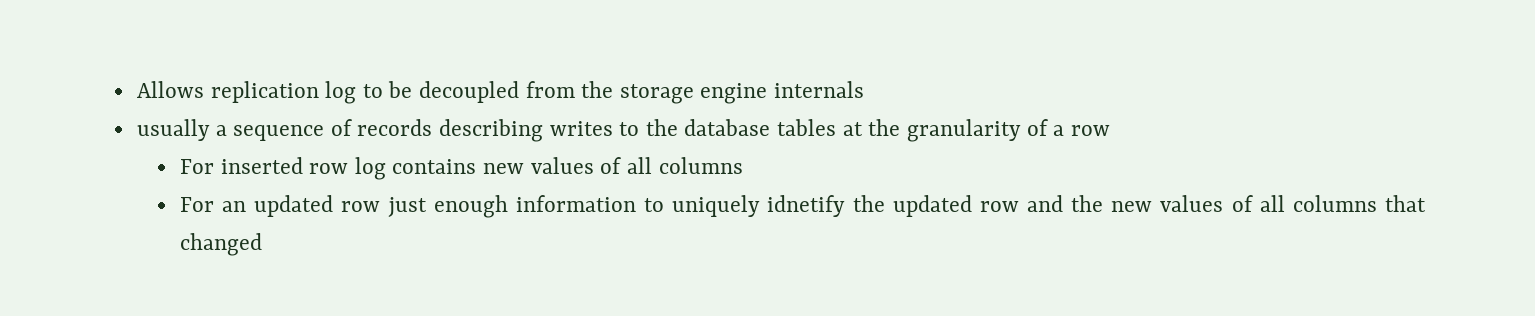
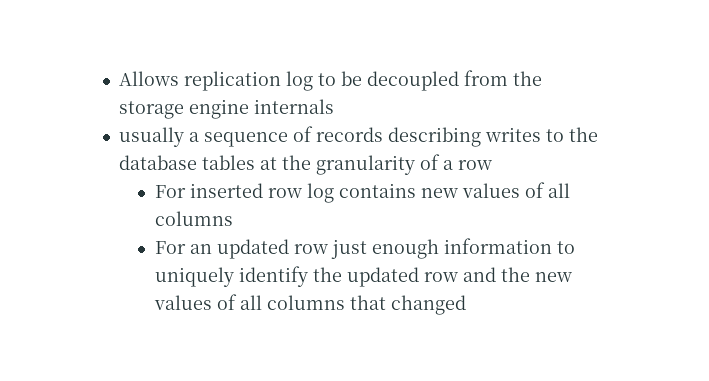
- For an updated row just enough information to uniquely idnetify the updated row and the new values of all columns that changed
+ For an updated row just enough information to uniquely identify the updated row and the new values of all columns that changed

